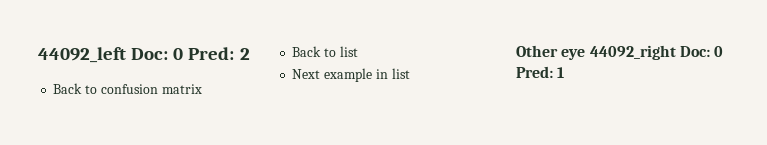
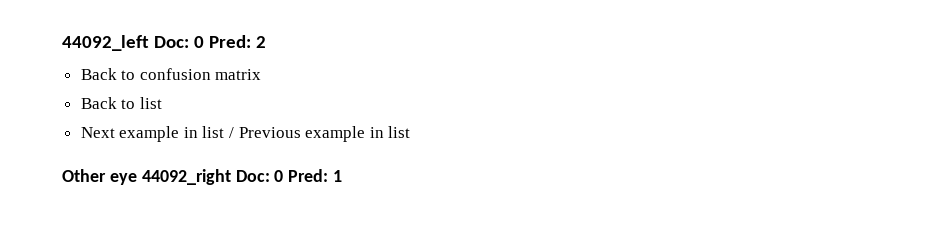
- Next example in list
+ Next example in list / Previous example in list

